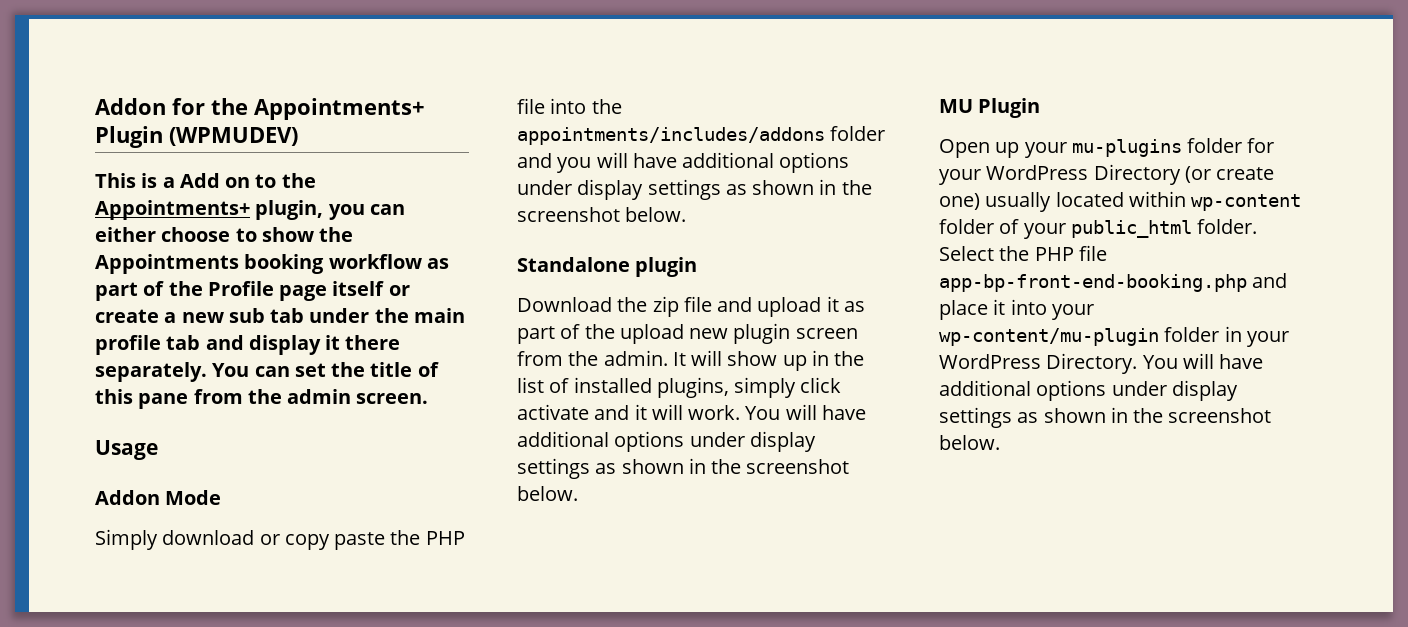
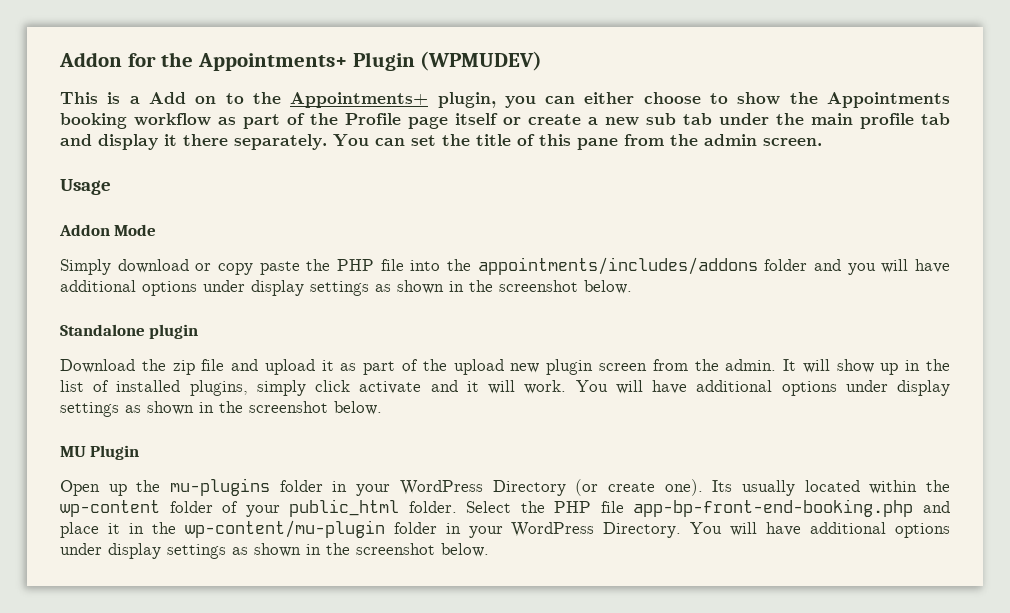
- Open up your mu-plugins folder for your WordPress Directory (or create one) usually located within wp-content folder of your public_html folder.
+ Open up the mu-plugins folder in your WordPress Directory (or create one). Its usually located within the wp-content folder of your public_html folder.
- Select the PHP file app-bp-front-end-booking.php and place it into your wp-content/mu-plugin folder in your WordPress Directory.
+ Select the PHP file app-bp-front-end-booking.php and place it in the wp-content/mu-plugin folder in your WordPress Directory.

